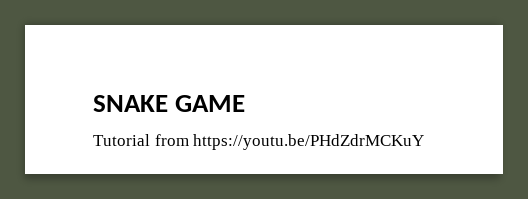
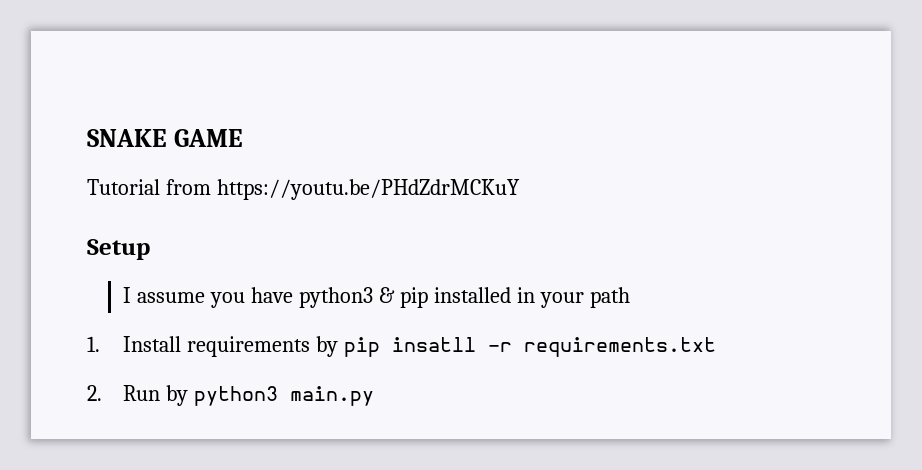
+ Setup
+ I assume you have python3 & pip installed in your path
+ 1. Install requirements by pip insatll -r requirements.txt
+ 2. Run by python3 main.py

